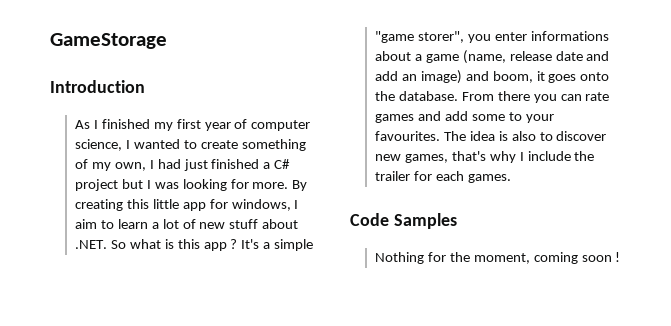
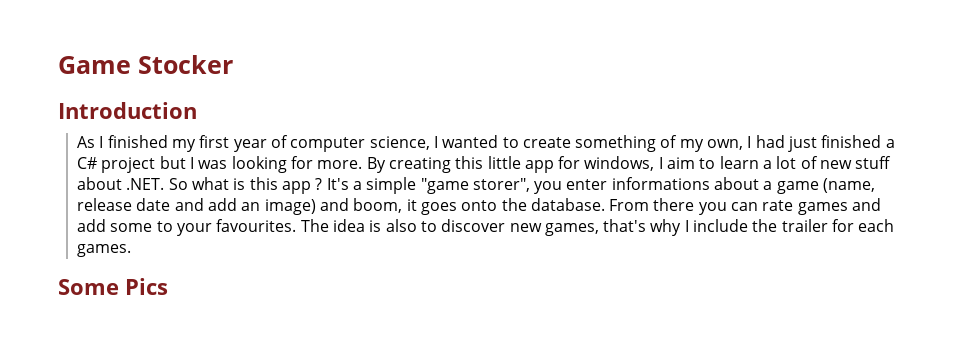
- GameStorage
+ Game Stocker
- Code Samples
- Nothing for the moment, coming soon !
+ Some Pics

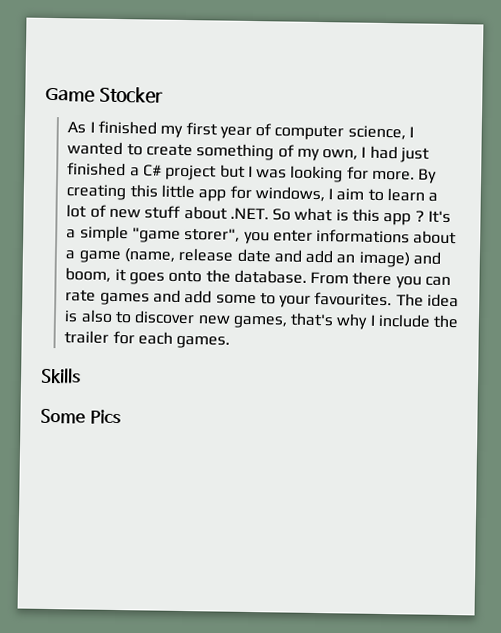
- Introduction
+ Skills

